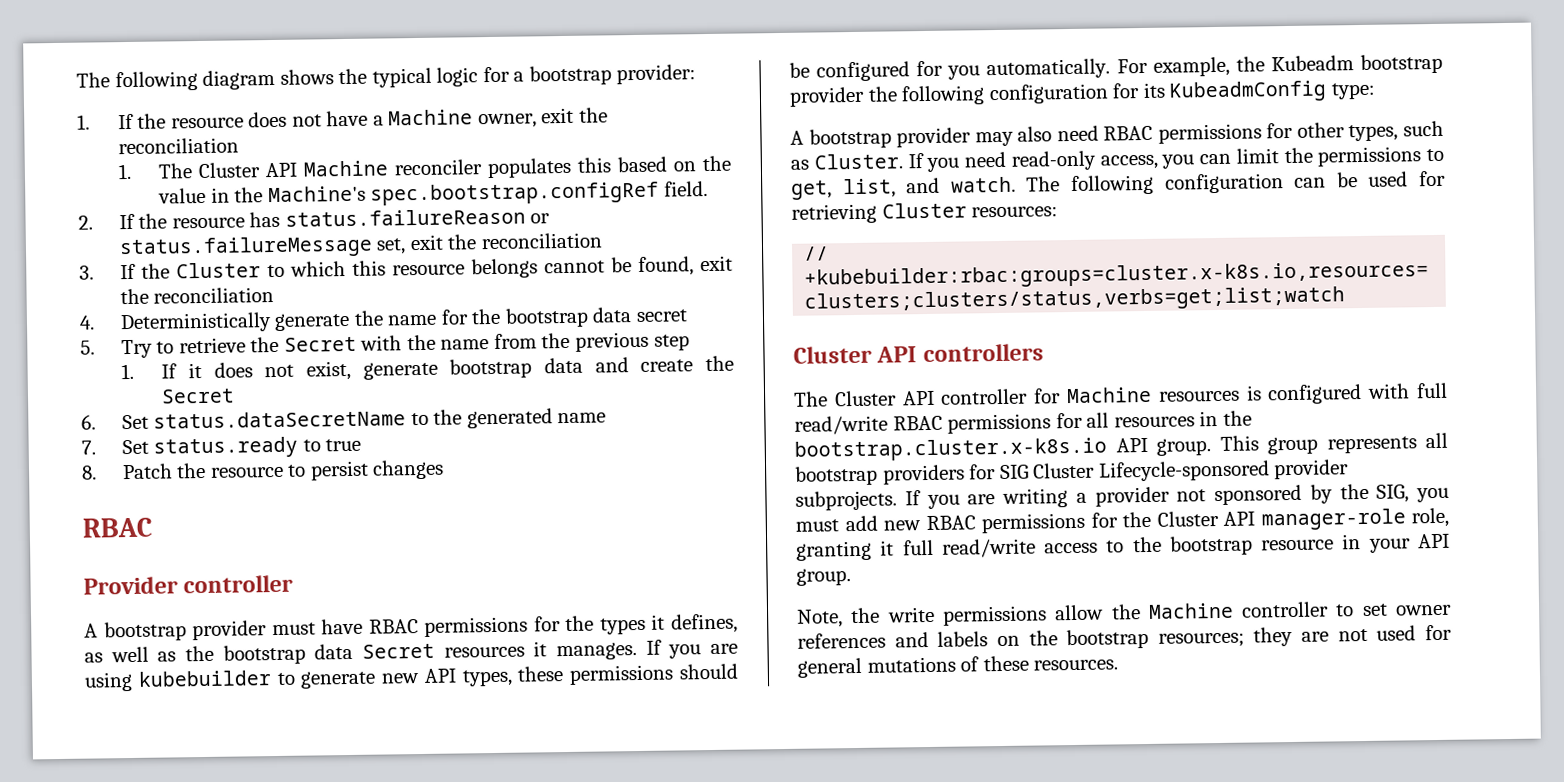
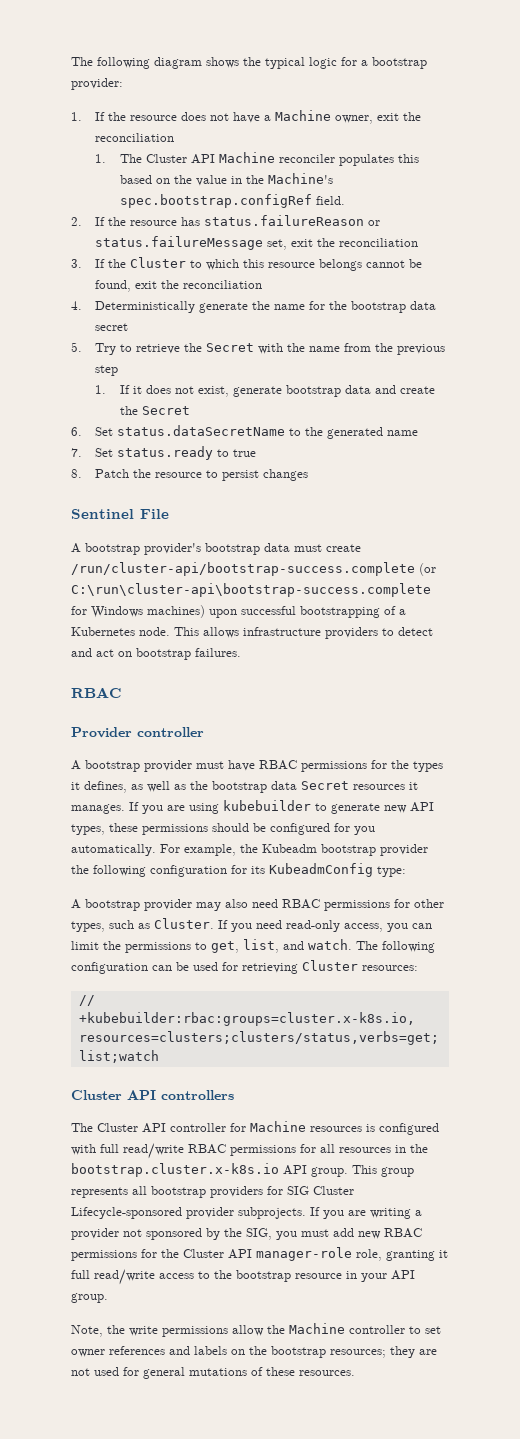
+ Sentinel File
+ A bootstrap provider's bootstrap data must create /run/cluster-api/bootstrap-success.complete (or C:\run\cluster-api\bootstrap-success.complete for Windows machines) upon successful bootstrapping of a Kubernetes node. This allows infrastructure providers to detect and act on bootstrap failures.

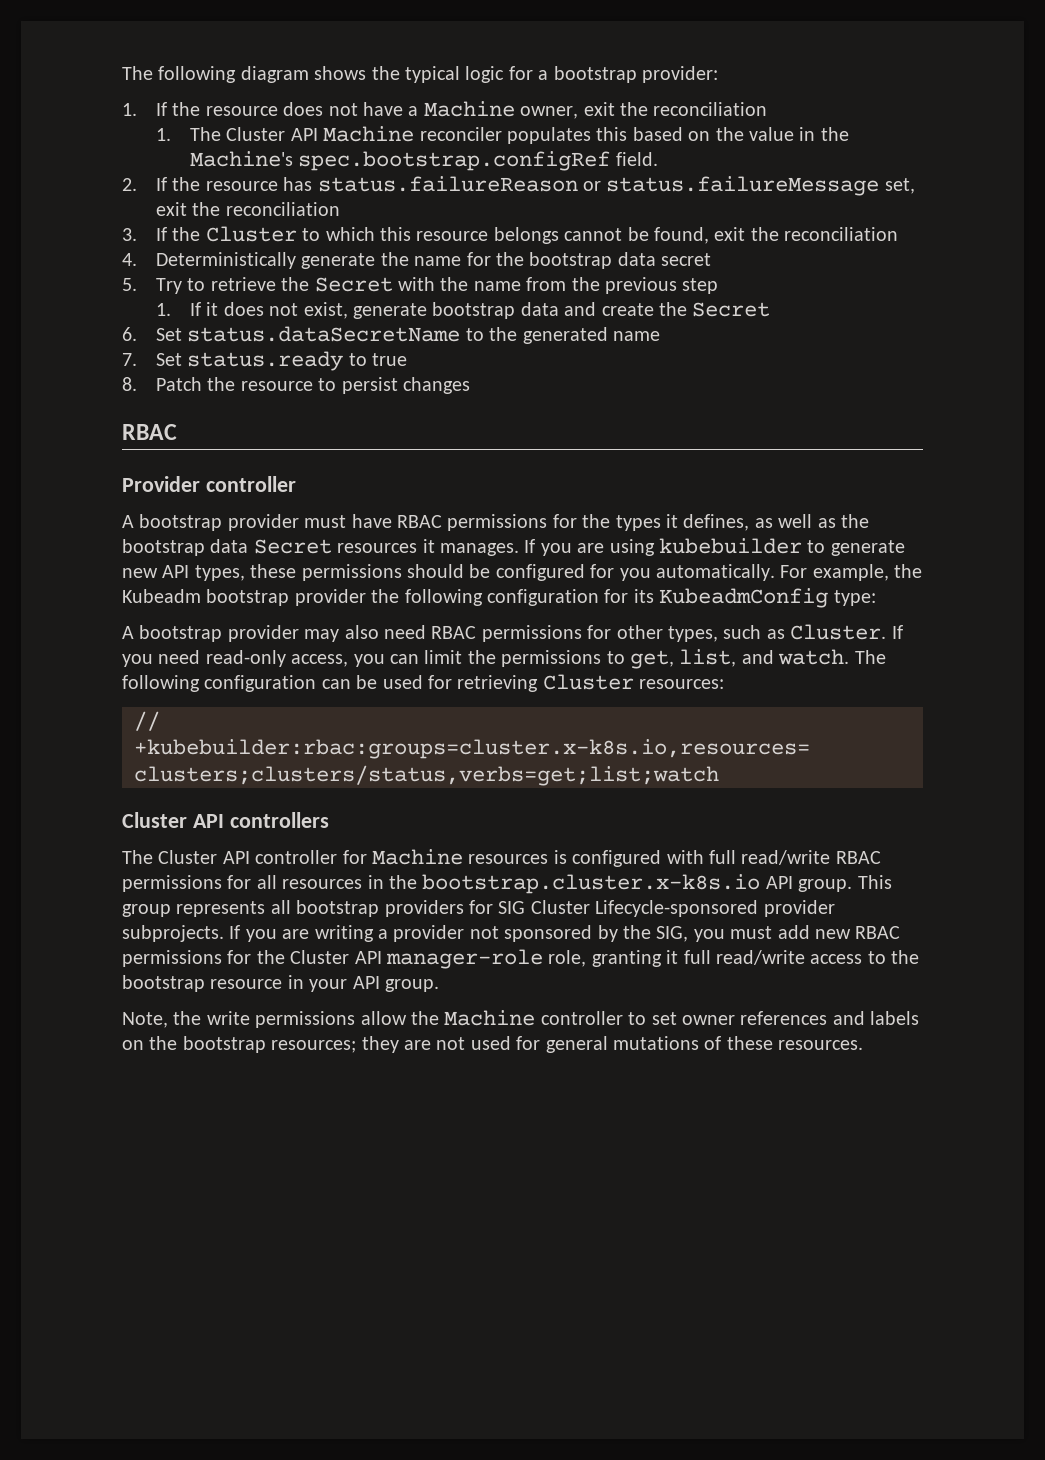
- Sentinel File
- A bootstrap provider's bootstrap data must create /run/cluster-api/bootstrap-success.complete (or C:\run\cluster-api\bootstrap-success.complete for Windows machines) upon successful bootstrapping of a Kubernetes node. This allows infrastructure providers to detect and act on bootstrap failures.

